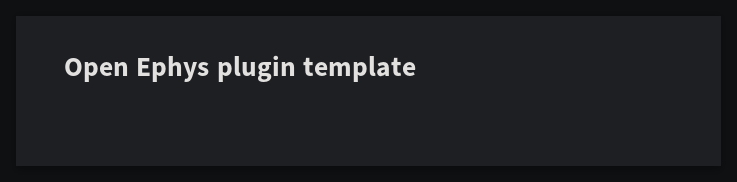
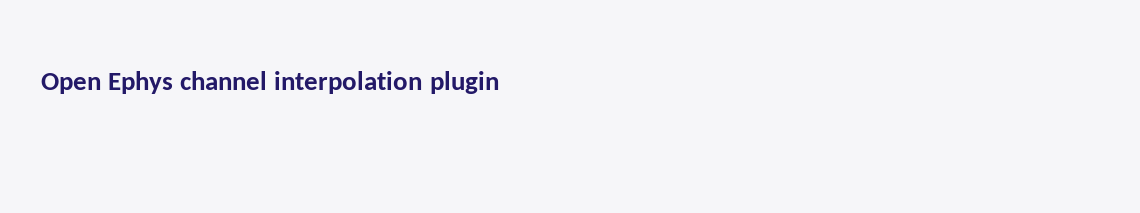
- Open Ephys plugin template
+ Open Ephys channel interpolation plugin

